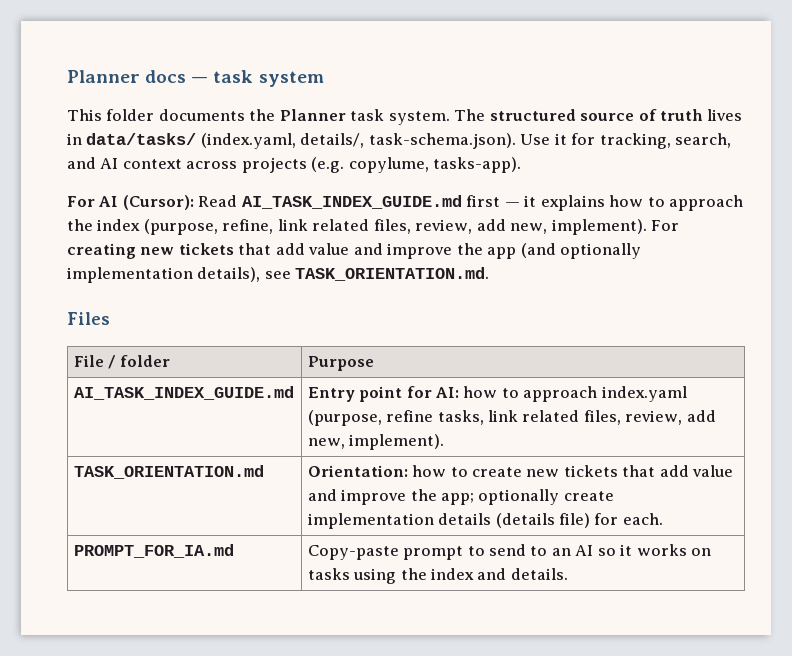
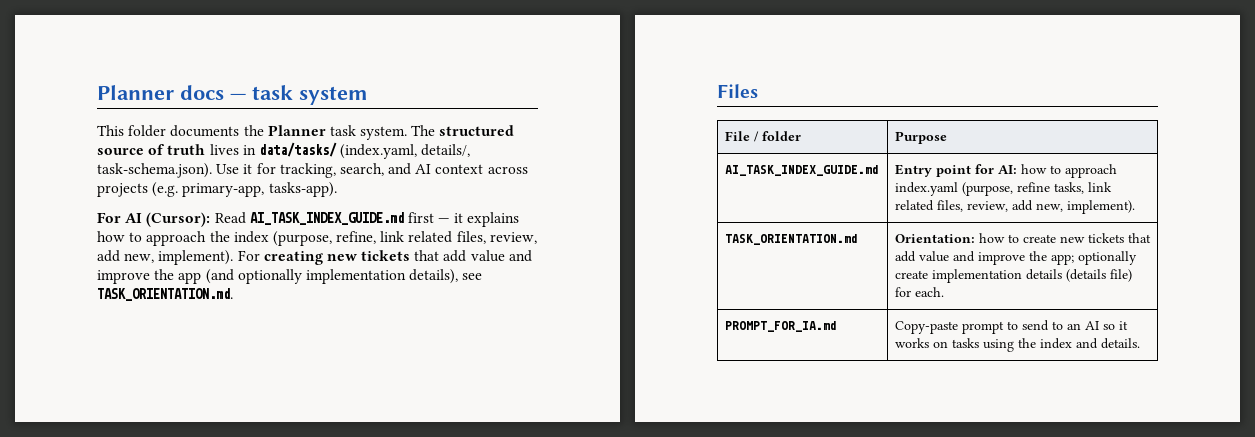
- The structured source of truth lives in data/tasks/ (index.yaml, details/, task-schema.json). Use it for tracking, search, and AI context across projects (e.g. copylume, tasks-app).
+ The structured source of truth lives in data/tasks/ (index.yaml, details/, task-schema.json). Use it for tracking, search, and AI context across projects (e.g. primary-app, tasks-app).

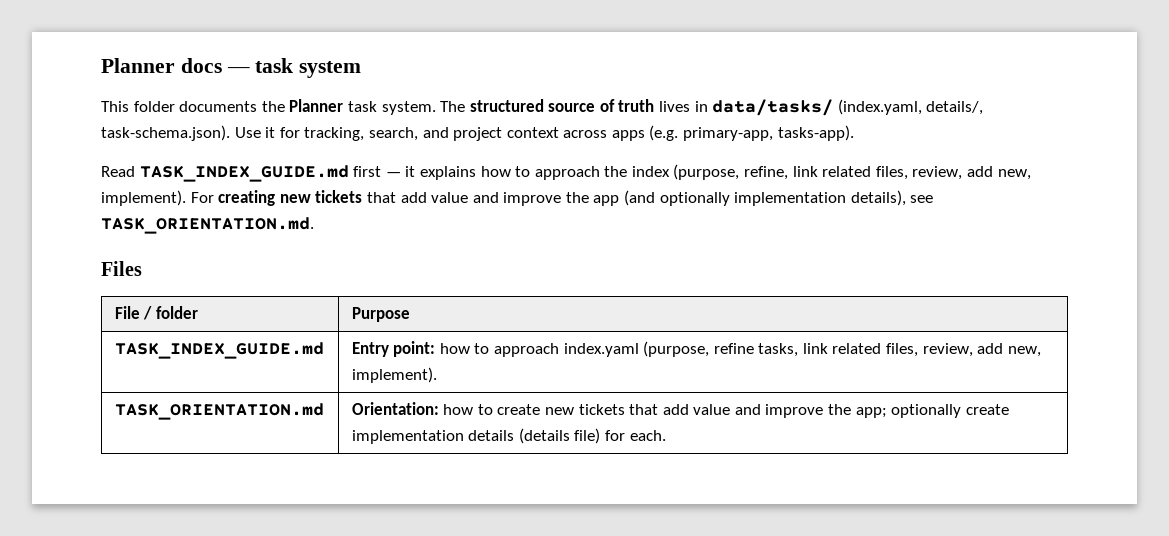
- The structured source of truth lives in data/tasks/ (index.yaml, details/, task-schema.json). Use it for tracking, search, and AI context across projects (e.g. primary-app, tasks-app).
+ The structured source of truth lives in data/tasks/ (index.yaml, details/, task-schema.json). Use it for tracking, search, and project context across apps (e.g. primary-app, tasks-app).
- For AI (Cursor): Read AI_TASK_INDEX_GUIDE.md first — it explains how to approach the index (purpose, refine, link related files, review, add new, implement).
+ Read TASK_INDEX_GUIDE.md first — it explains how to approach the index (purpose, refine, link related files, review, add new, implement).
- AI_TASK_INDEX_GUIDE.md | Entry point for AI: how to approach index.yaml (purpose, refine tasks, link related files, review, add new, implement).
+ TASK_INDEX_GUIDE.md | Entry point: how to approach index.yaml (purpose, refine tasks, link related files, review, add new, implement).
- PROMPT_FOR_IA.md | Copy-paste prompt to send to an AI so it works on tasks using the index and details.

